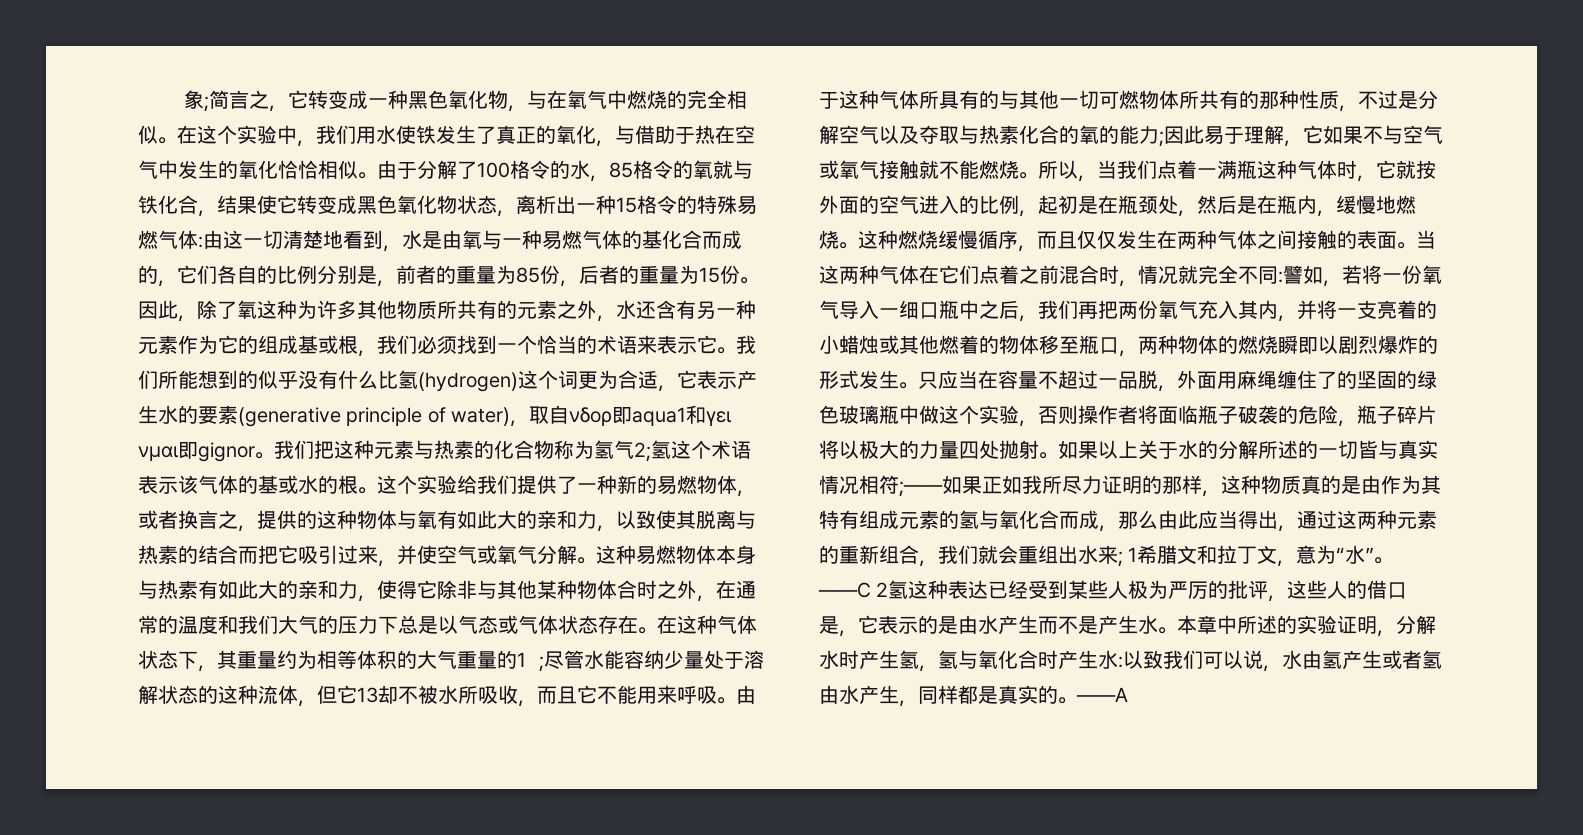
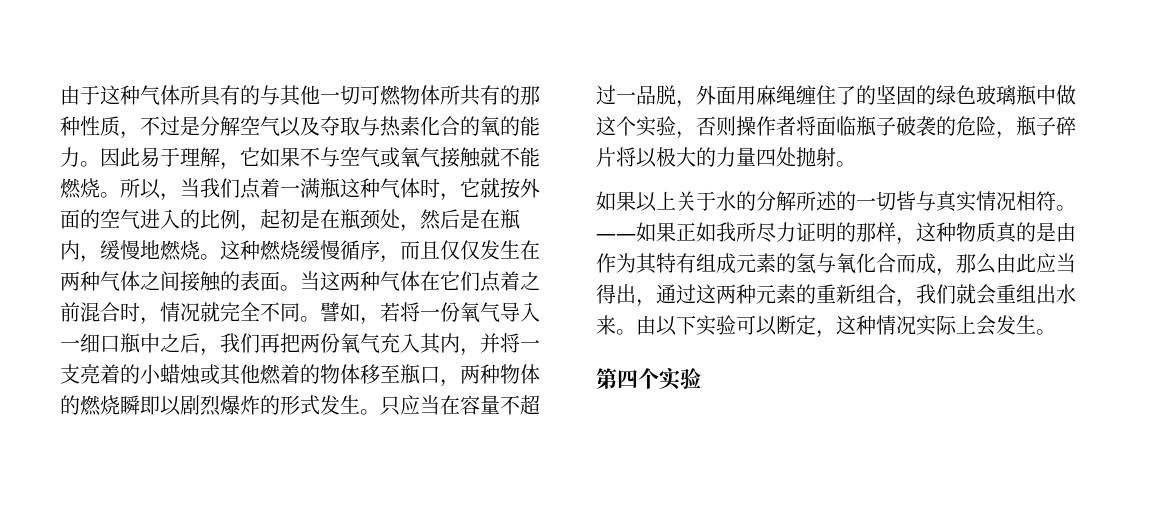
- 象;简言之，它转变成一种黑色氧化物，与在氧气中燃烧的完全相似。在这个实验中，我们用水使铁发生了真正的氧化，与借助于热在空气中发生的氧化恰恰相似。由于分解了100格令的水，85格令的氧就与铁化合，结果使它转变成黑色氧化物状态，离析出一种15格令的特殊易燃气体:由这一切清楚地看到，水是由氧与一种易燃气体的基化合而成的，它们各自的比例分别是，前者的重量为85份，后者的重量为15份。因此，除了氧这种为许多其他物质所共有的元素之外，水还含有另一种元素作为它的组成基或根，我们必须找到一个恰当的术语来表示它。我们所能想到的似乎没有什么比氢(hydrogen)这个词更为合适，它表示产生水的要素(generative principle of water)，取自νδορ即aqua1和γει νμαι即gignor。我们把这种元素与热素的化合物称为氢气2;氢这个术语表示该气体的基或水的根。这个实验给我们提供了一种新的易燃物体，或者换言之，提供的这种物体与氧有如此大的亲和力，以致使其脱离与热素的结合而把它吸引过来，并使空气或氧气分解。这种易燃物体本身与热素有如此大的亲和力，使得它除非与其他某种物体合时之外，在通常的温度和我们大气的压力下总是以气态或气体状态存在。在这种气体状态下，其重量约为相等体积的大气重量的1 ;尽管水能容纳少量处于溶解状态的这种流体，但它13却不被水所吸收，而且它不能用来呼吸。由于这种气体所具有的与其他一切可燃物体所共有的那种性质，不过是分解空气以及夺取与热素化合的氧的能力;因此易于理解，它如果不与空气或氧气接触就不能燃烧。
+ 由于这种气体所具有的与其他一切可燃物体所共有的那种性质，不过是分解空气以及夺取与热素化合的氧的能力。因此易于理解，它如果不与空气或氧气接触就不能燃烧。
- 当这两种气体在它们点着之前混合时，情况就完全不同:譬如，若将一份氧气导入一细口瓶中之后，我们再把两份氧气充入其内，并将一支亮着的小蜡烛或其他燃着的物体移至瓶口，两种物体的燃烧瞬即以剧烈爆炸的形式发生。
+ 当这两种气体在它们点着之前混合时，情况就完全不同。譬如，若将一份氧气导入一细口瓶中之后，我们再把两份氧气充入其内，并将一支亮着的小蜡烛或其他燃着的物体移至瓶口，两种物体的燃烧瞬即以剧烈爆炸的形式发生。
- 只应当在容量不超过一品脱，外面用麻绳缠住了的坚固的绿色玻璃瓶中做这个实验，否则操作者将面临瓶子破袭的危险，瓶子碎片将以极大的力量四处抛射。如果以上关于水的分解所述的一切皆与真实情况相符;——如果正如我所尽力证明的那样，这种物质真的是由作为其特有组成元素的氢与氧化合而成，那么由此应当得出，通过这两种元素的重新组合，我们就会重组出水来; 1希腊文和拉丁文，意为“水”。——C 2氢这种表达已经受到某些人极为严厉的批评，这些人的借口是，它表示的是由水产生而不是产生水。本章中所述的实验证明，分解水时产生氢，氢与氧化合时产生水:以致我们可以说，水由氢产生或者氢由水产生，同样都是真实的。——A
+ 只应当在容量不超过一品脱，外面用麻绳缠住了的坚固的绿色玻璃瓶中做这个实验，否则操作者将面临瓶子破袭的危险，瓶子碎片将以极大的力量四处抛射。
+ 如果以上关于水的分解所述的一切皆与真实情况相符。——如果正如我所尽力证明的那样，这种物质真的是由作为其特有组成元素的氢与氧化合而成，那么由此应当得出，通过这两种元素的重新组合，我们就会重组出水来。由以下实验可以断定，这种情况实际上会发生。
+ 第四个实验

